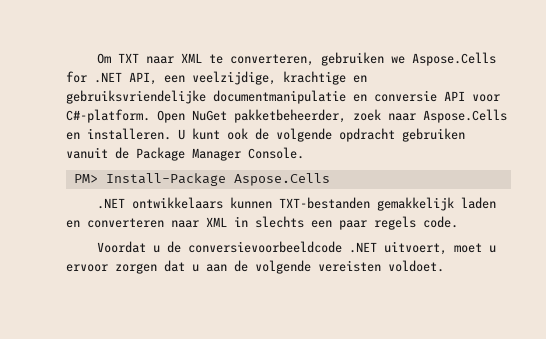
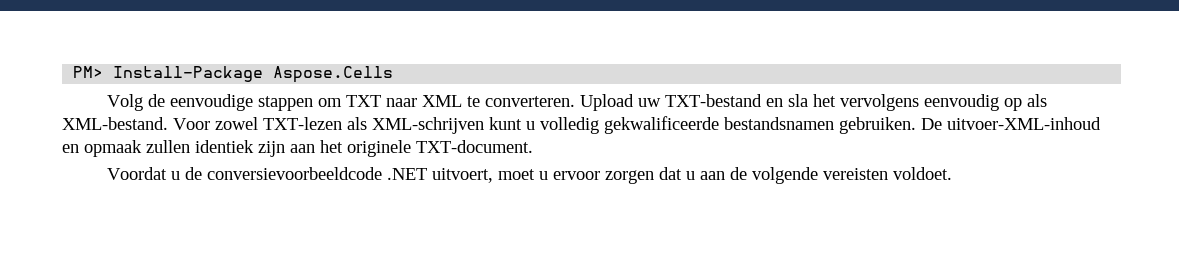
- Om TXT naar XML te converteren, gebruiken we Aspose.Cells for .NET API, een veelzijdige, krachtige en gebruiksvriendelijke documentmanipulatie en conversie API voor C#-platform. Open NuGet pakketbeheerder, zoek naar Aspose.Cells en installeren. U kunt ook de volgende opdracht gebruiken vanuit de Package Manager Console.
  PM> Install-Package Aspose.Cells
- .NET ontwikkelaars kunnen TXT-bestanden gemakkelijk laden en converteren naar XML in slechts een paar regels code.
+ Volg de eenvoudige stappen om TXT naar XML te converteren. Upload uw TXT-bestand en sla het vervolgens eenvoudig op als XML-bestand. Voor zowel TXT-lezen als XML-schrijven kunt u volledig gekwalificeerde bestandsnamen gebruiken. De uitvoer-XML-inhoud en opmaak zullen identiek zijn aan het originele TXT-document.

